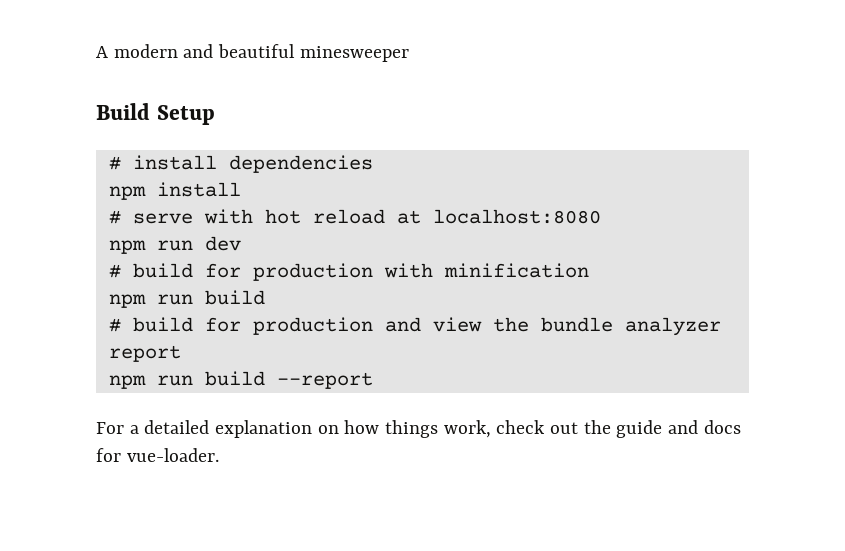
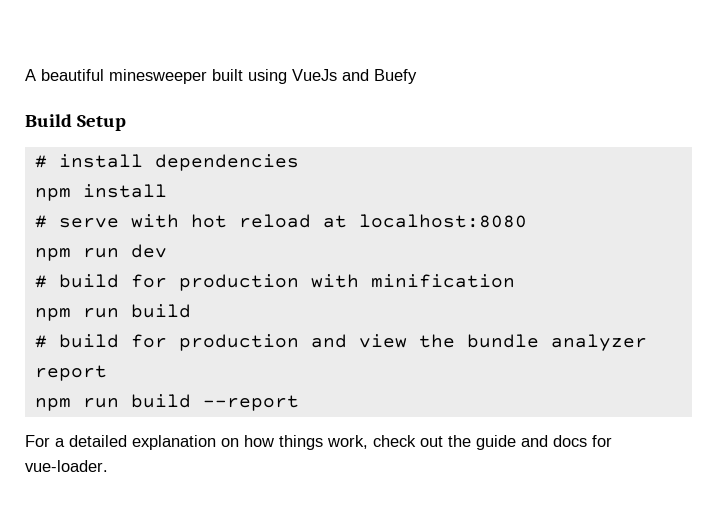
- A modern and beautiful minesweeper
+ A beautiful minesweeper built using VueJs and Buefy

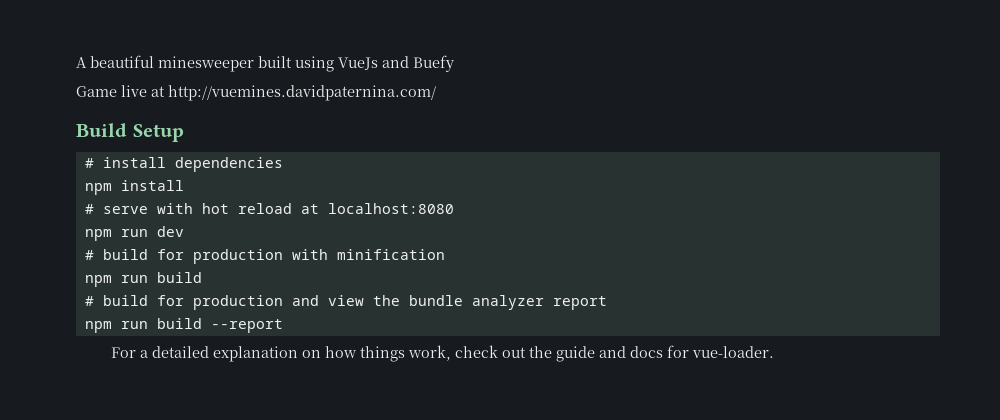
+ Game live at http://vuemines.davidpaternina.com/

